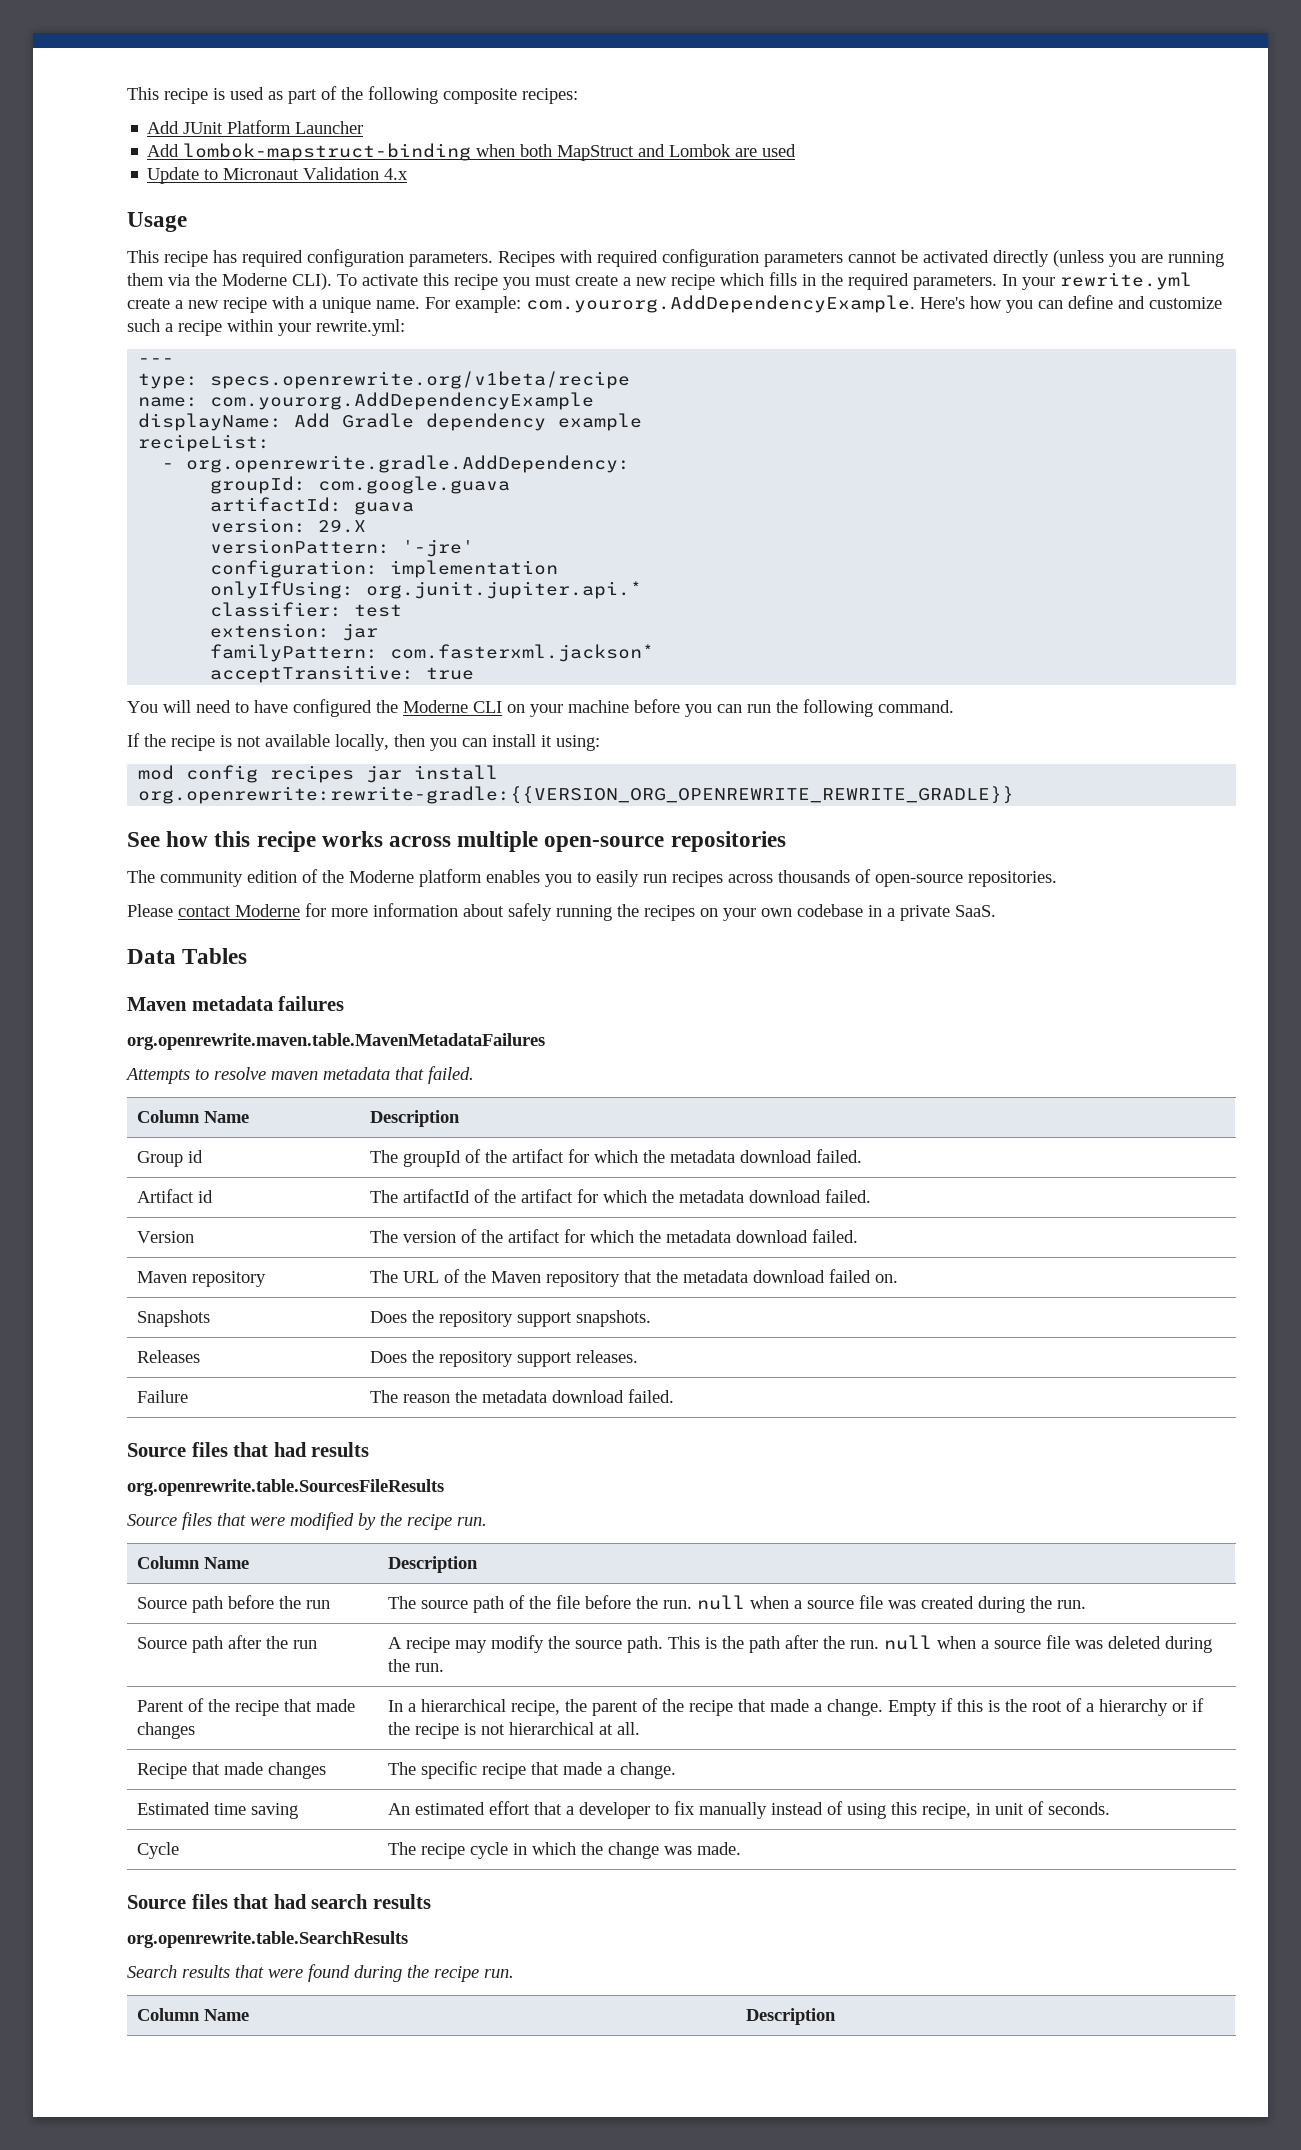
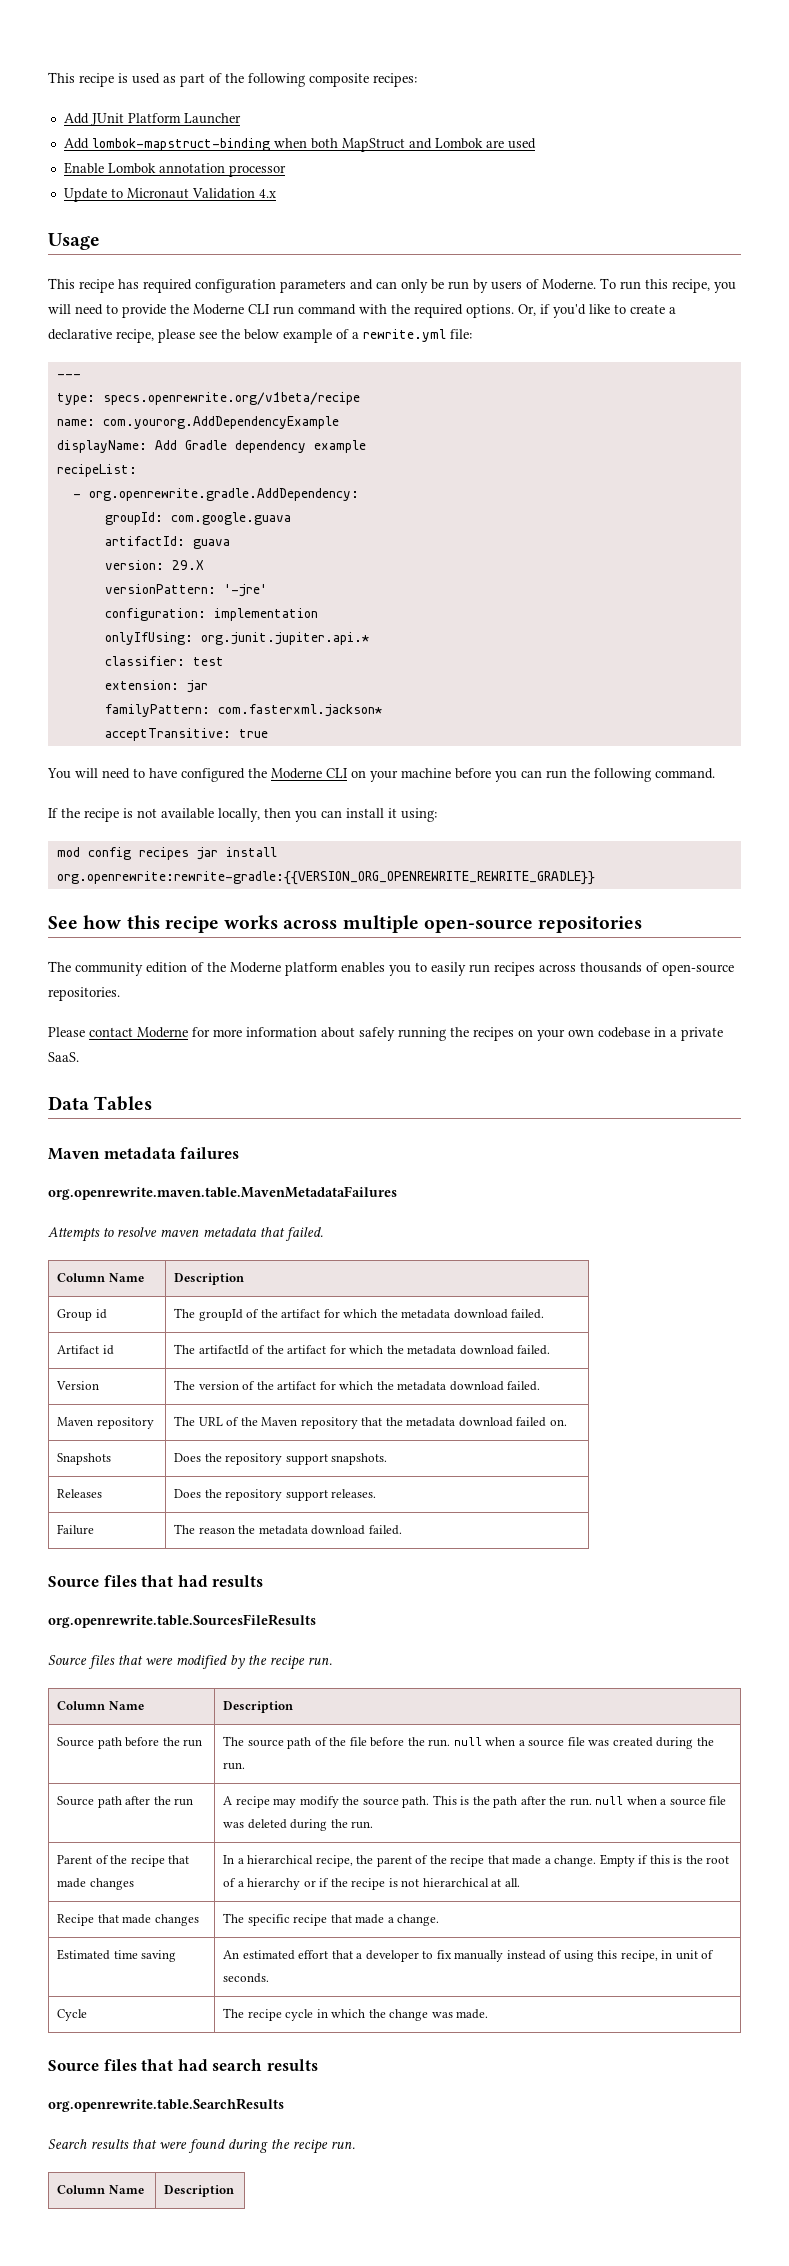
+ Enable Lombok annotation processor
- This recipe has required configuration parameters. Recipes with required configuration parameters cannot be activated directly (unless you are running them via the Moderne CLI). To activate this recipe you must create a new recipe which fills in the required parameters. In your rewrite.yml create a new recipe with a unique name. For example: com.yourorg.AddDependencyExample. Here's how you can define and customize such a recipe within your rewrite.yml:
+ This recipe has required configuration parameters and can only be run by users of Moderne. To run this recipe, you will need to provide the Moderne CLI run command with the required options. Or, if you'd like to create a declarative recipe, please see the below example of a rewrite.yml file:

